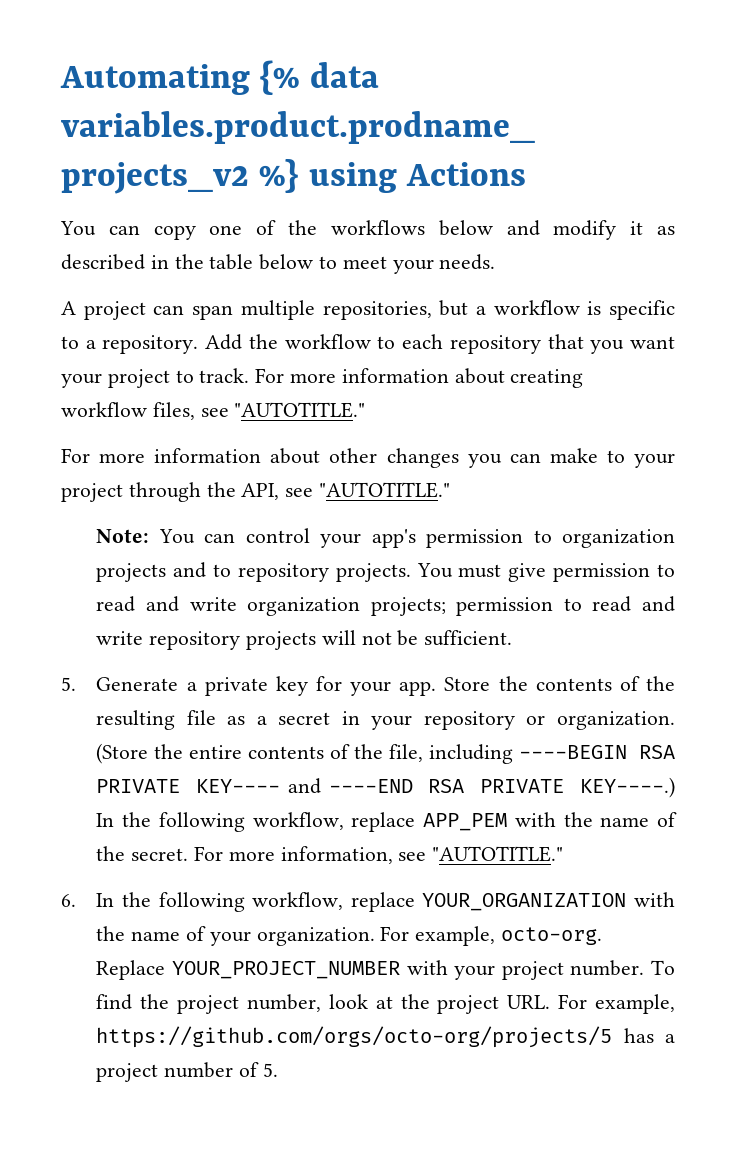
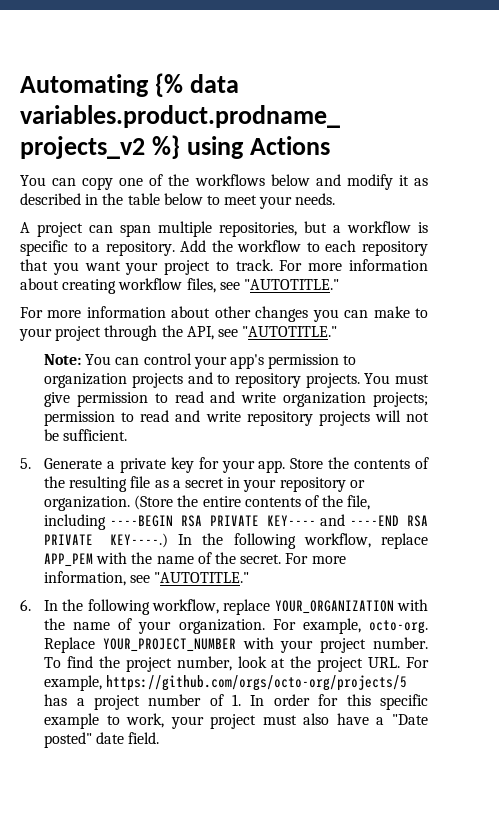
- To find the project number, look at the project URL. For example, https://github.com/orgs/octo-org/projects/5 has a project number of 5.
+ To find the project number, look at the project URL. For example, https://github.com/orgs/octo-org/projects/5 has a project number of 1. In order for this specific example to work, your project must also have a "Date posted" date field.

